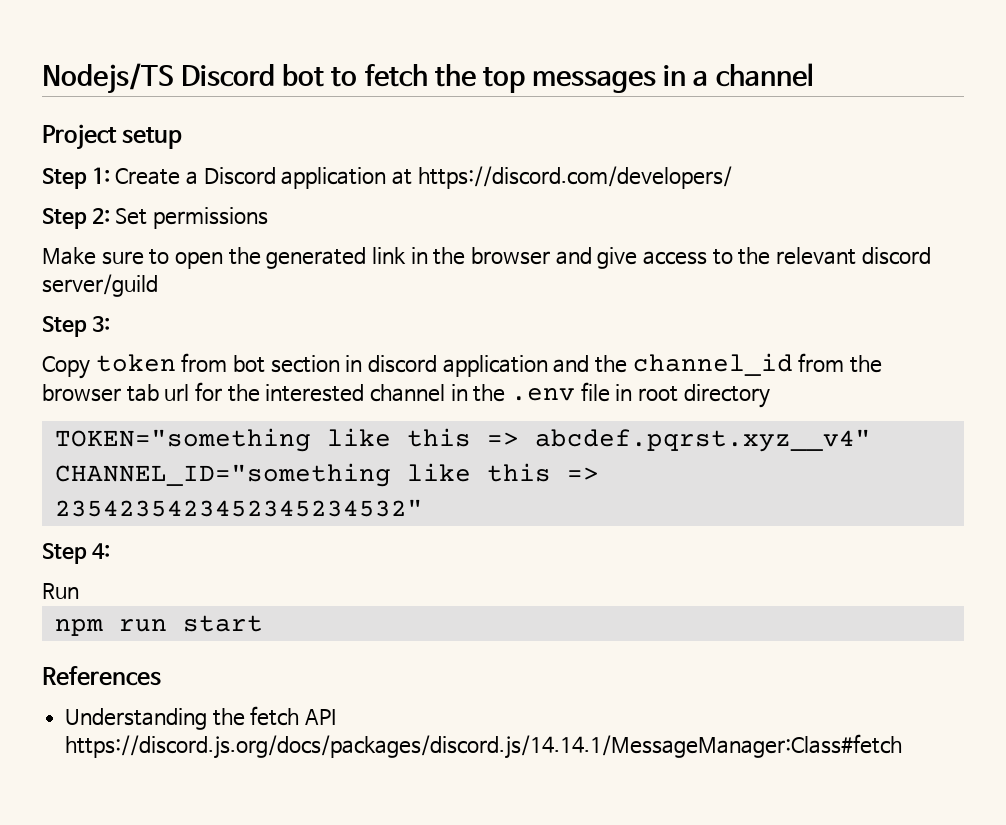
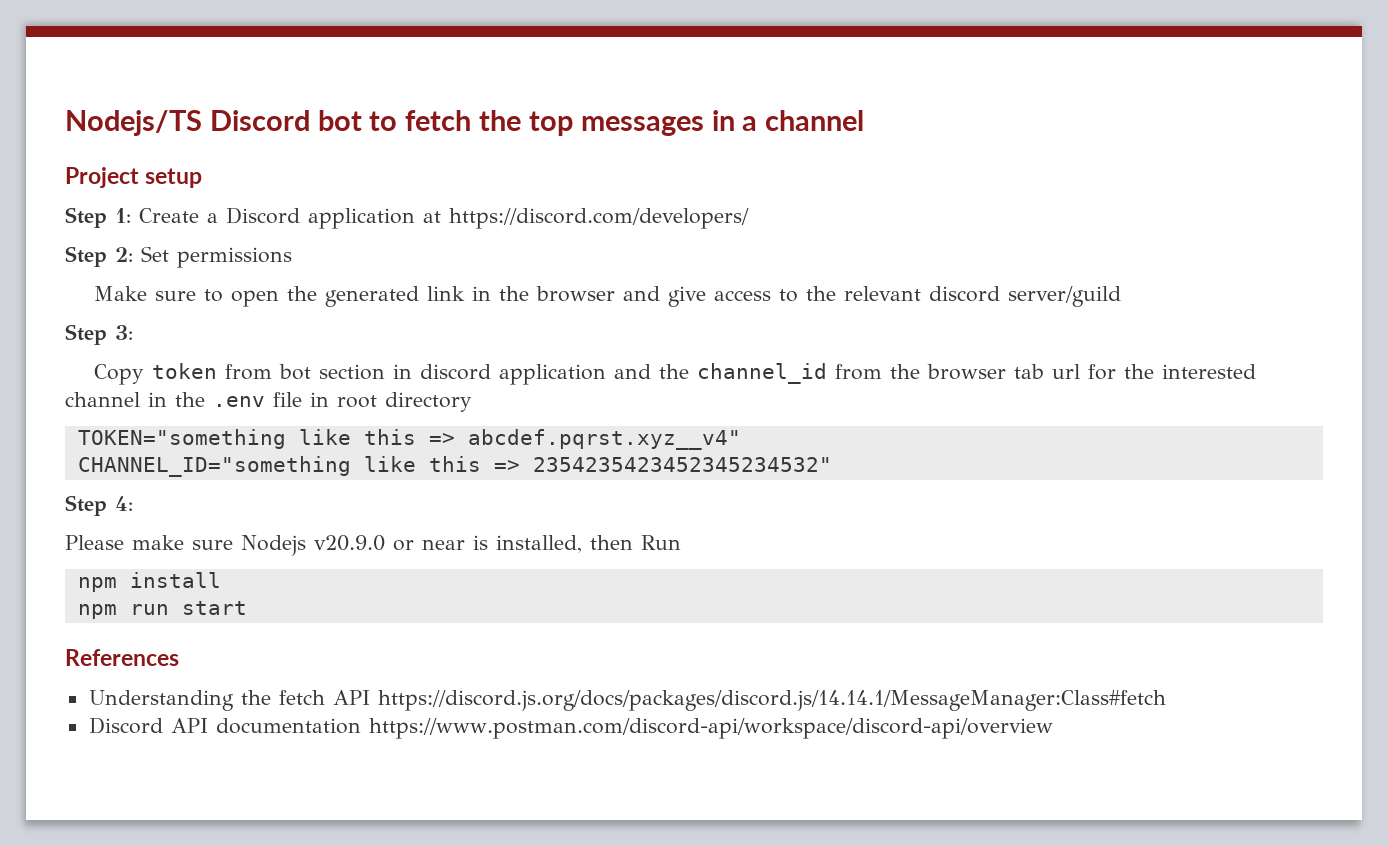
- Run
+ Please make sure Nodejs v20.9.0 or near is installed, then Run
+ npm install
+ Discord API documentation https://www.postman.com/discord-api/workspace/discord-api/overview

